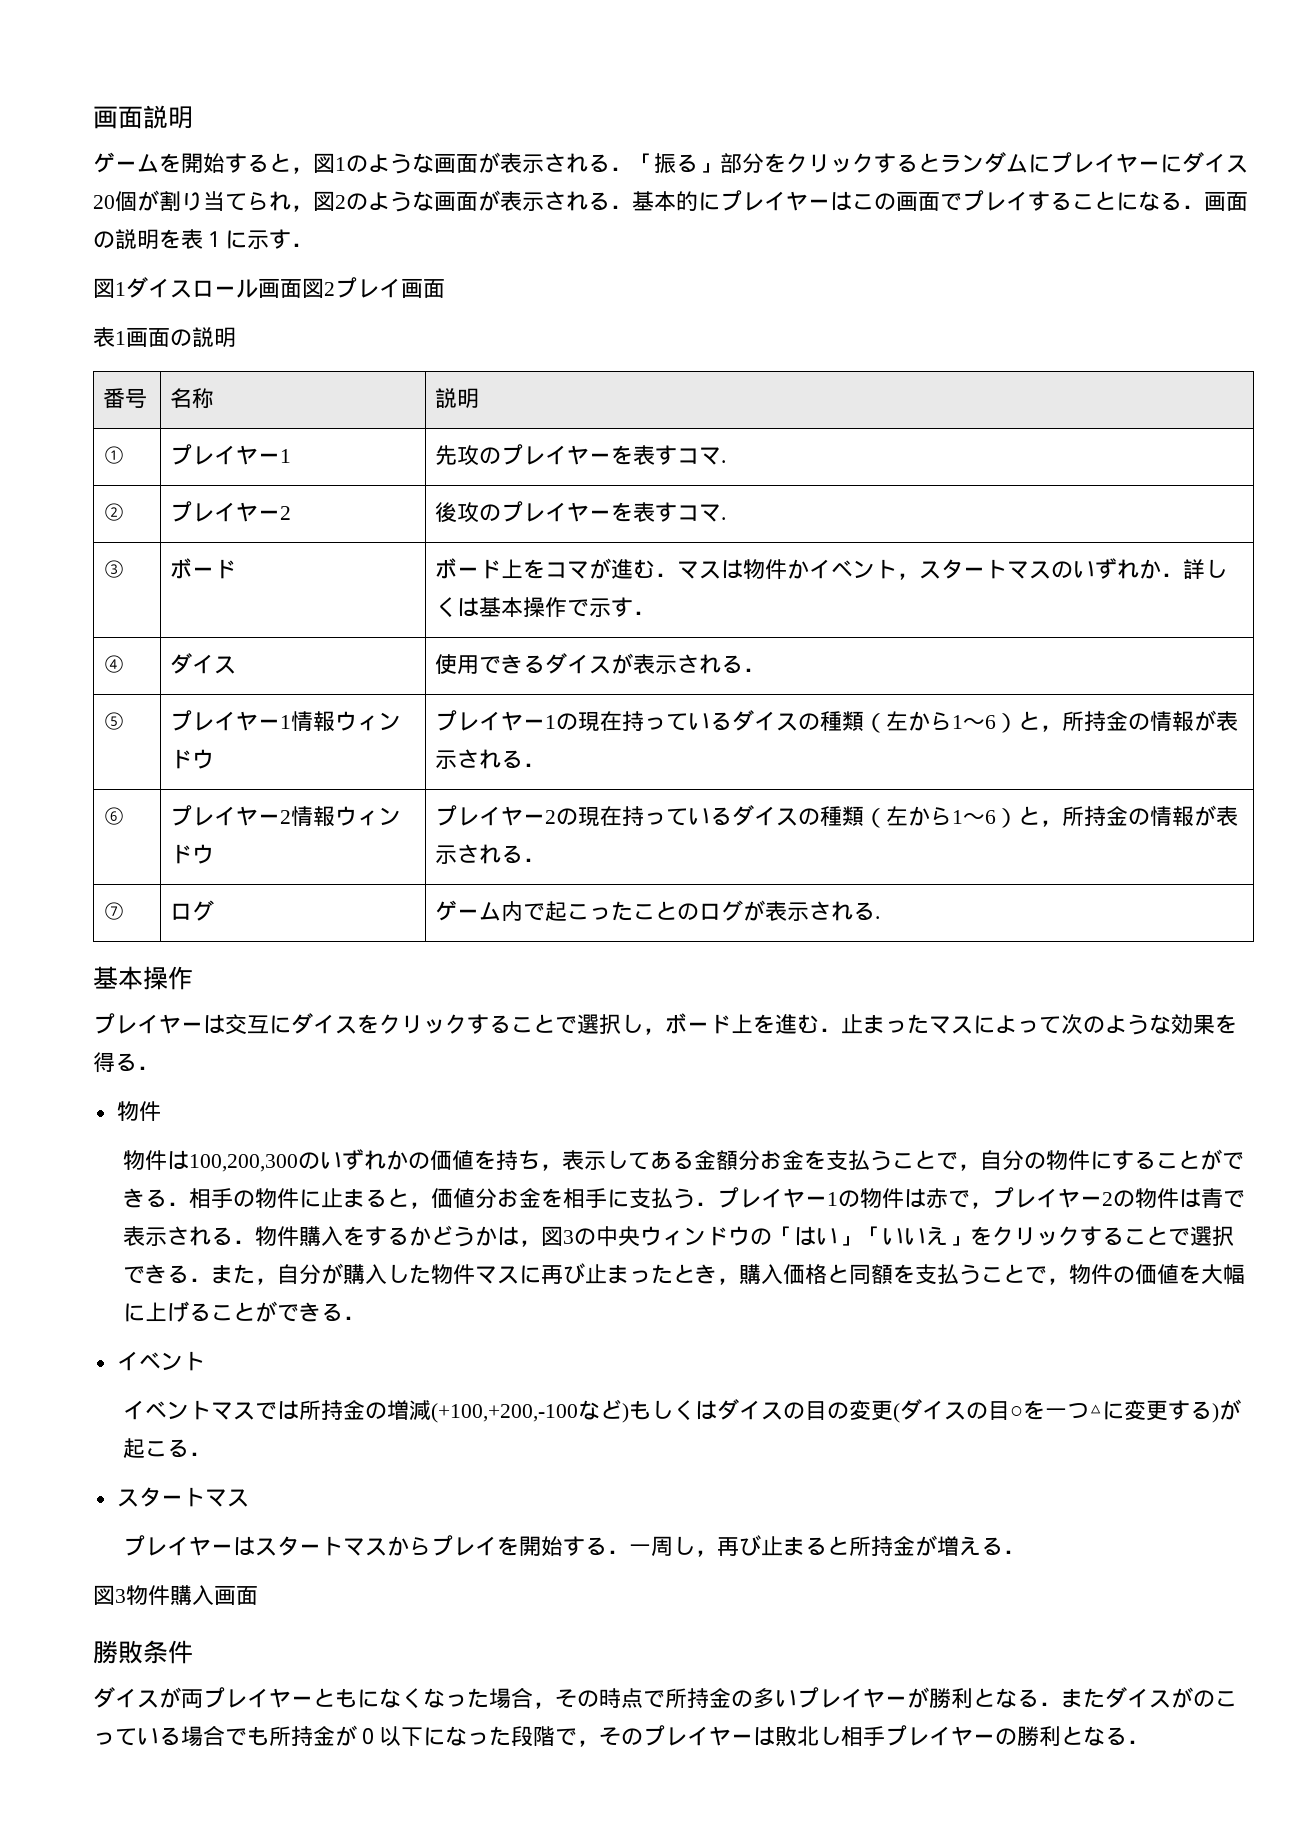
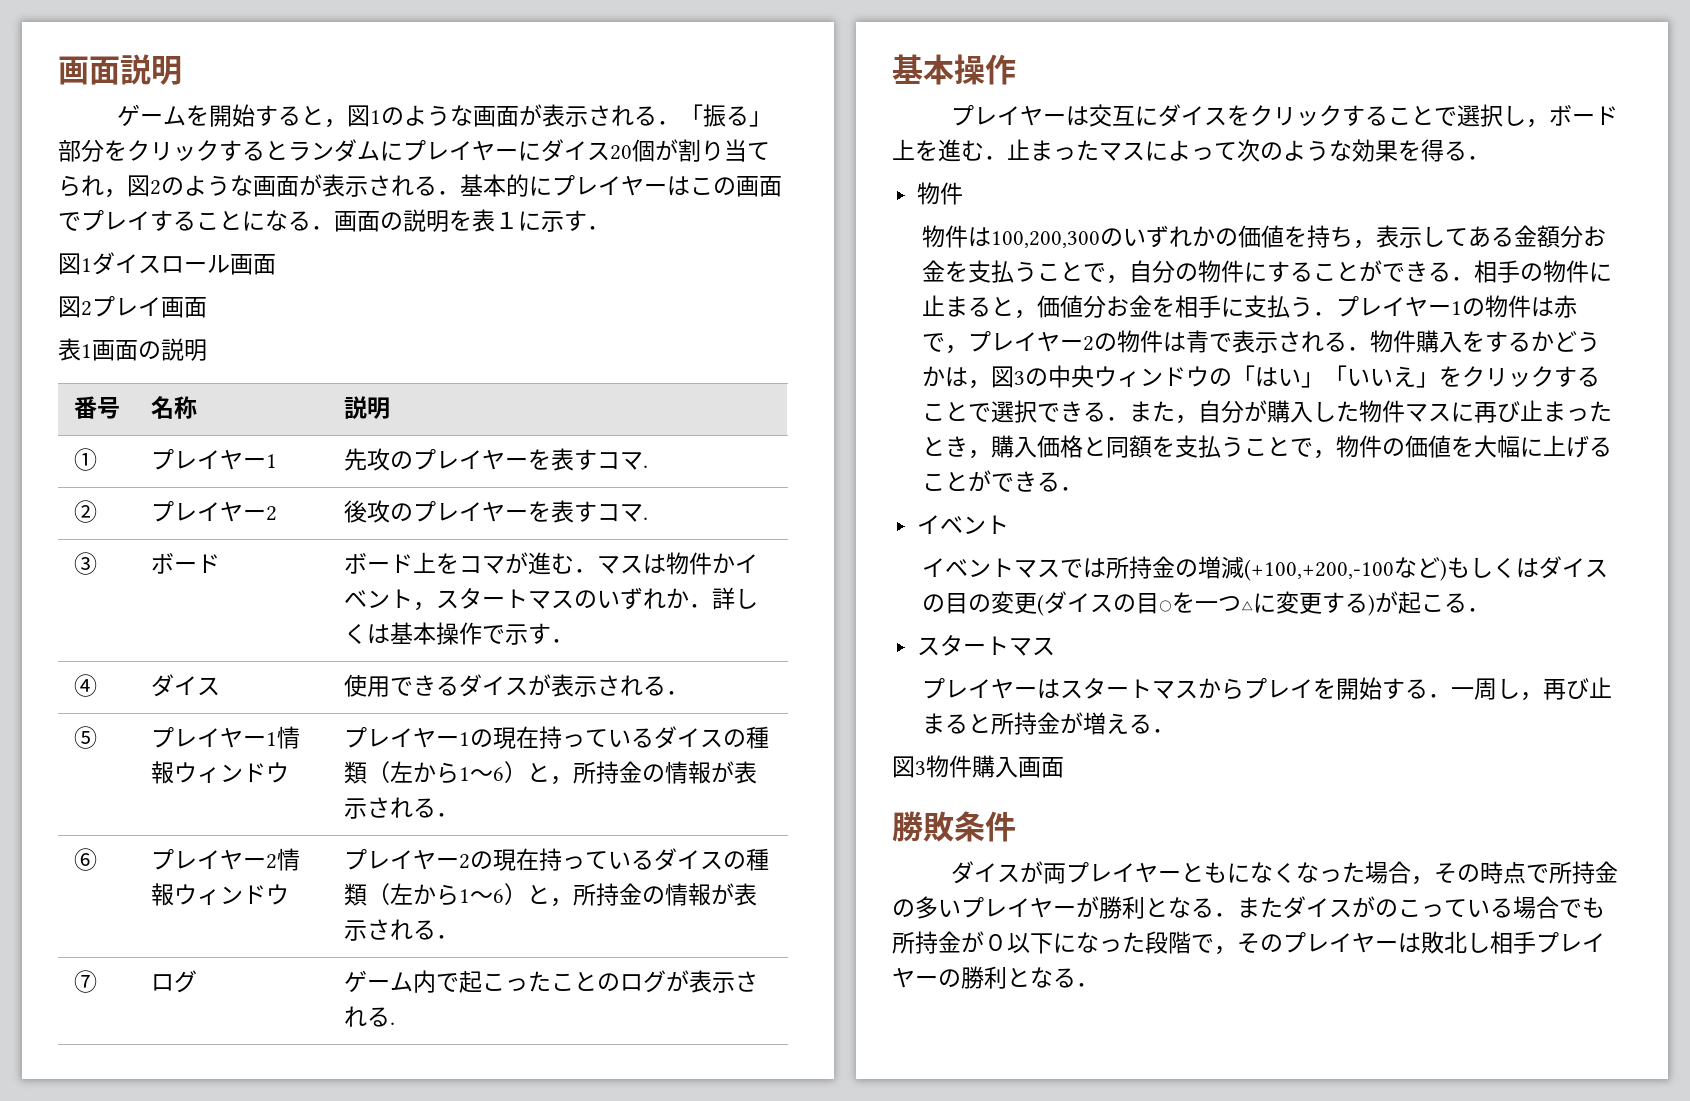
- 図1ダイスロール画面図2プレイ画面
+ 図1ダイスロール画面
+ 図2プレイ画面

